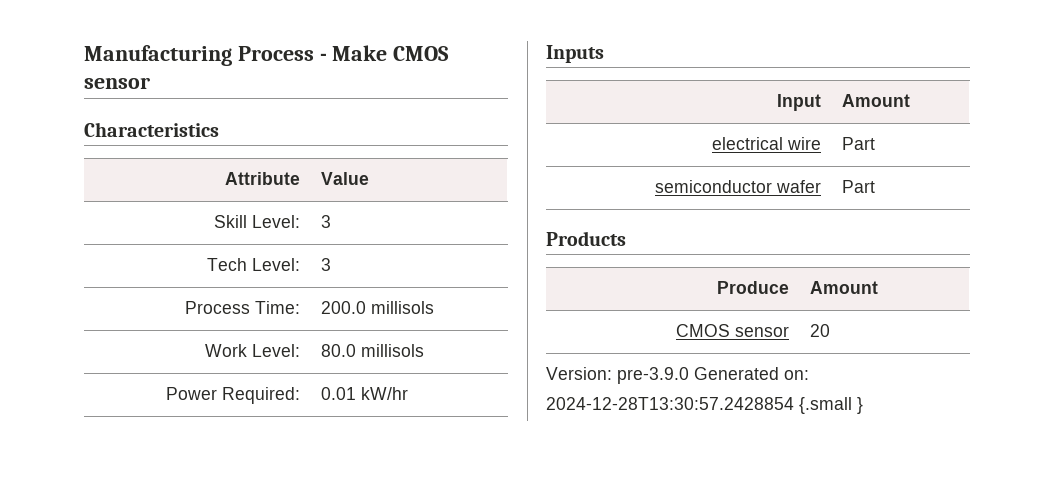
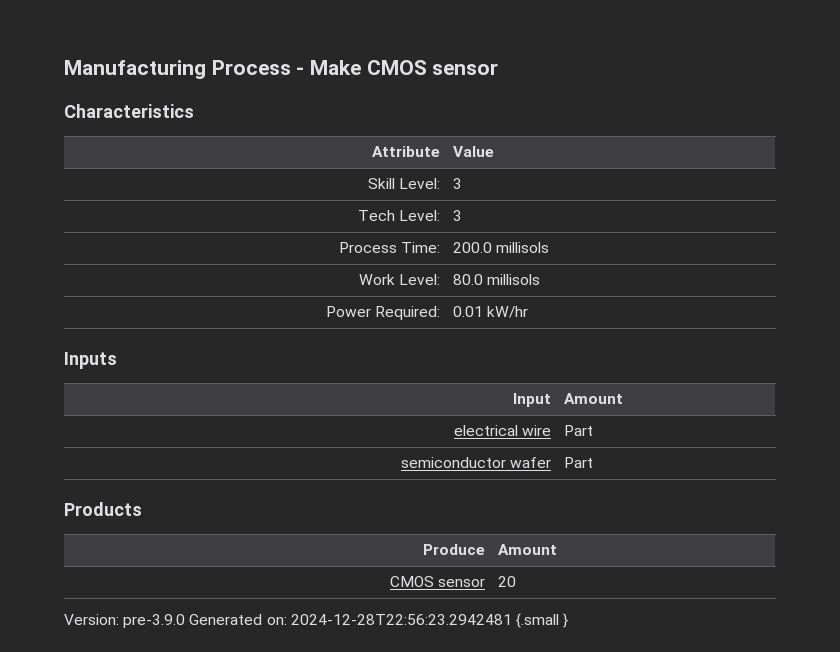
- Version: pre-3.9.0 Generated on: 2024-12-28T13:30:57.2428854 {.small }
+ Version: pre-3.9.0 Generated on: 2024-12-28T22:56:23.2942481 {.small }

